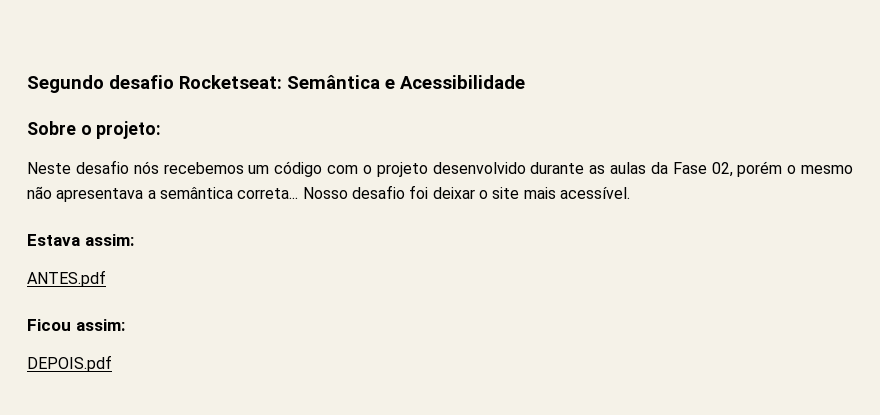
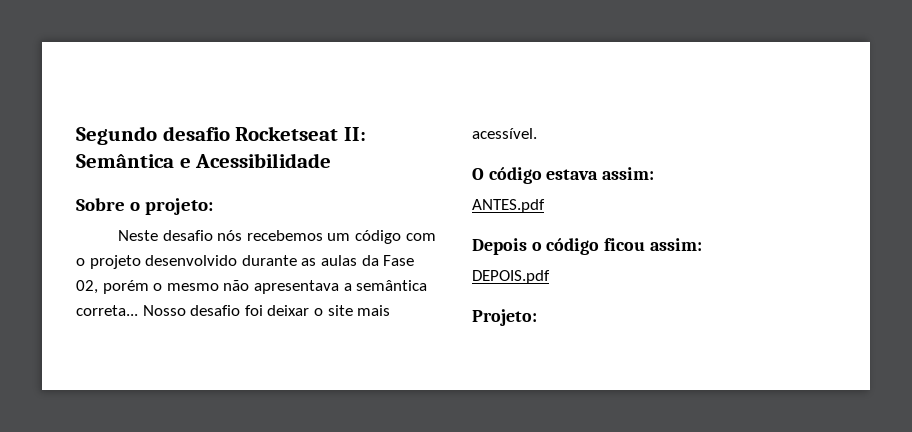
- Segundo desafio Rocketseat: Semântica e Acessibilidade
+ Segundo desafio Rocketseat II: Semântica e Acessibilidade
- Estava assim:
+ O código estava assim:
- Ficou assim:
+ Depois o código ficou assim:
+ Projeto:

